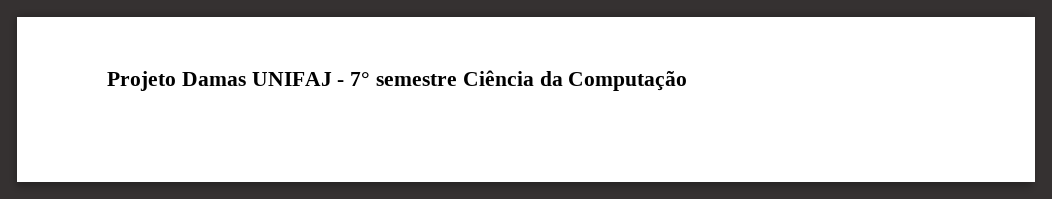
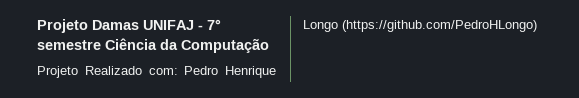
+ Projeto Realizado com: Pedro Henrique Longo (https://github.com/PedroHLongo)

